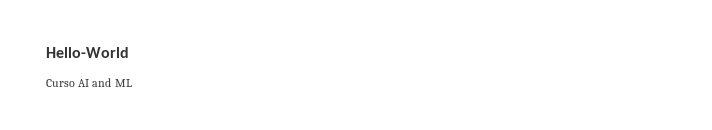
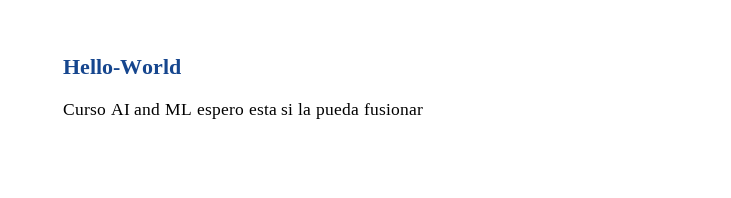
- Curso AI and ML
+ Curso AI and ML espero esta si la pueda fusionar

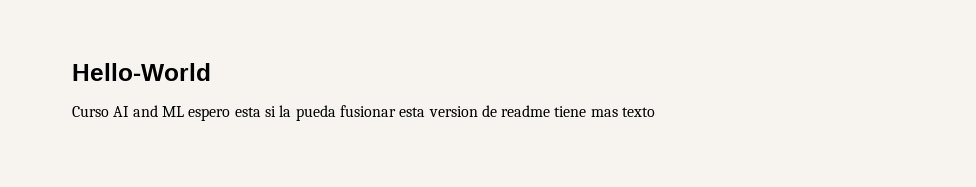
- Curso AI and ML espero esta si la pueda fusionar
+ Curso AI and ML espero esta si la pueda fusionar esta version de readme tiene mas texto

